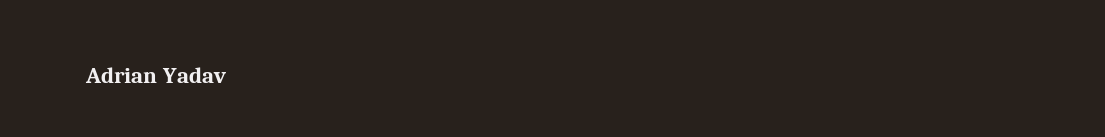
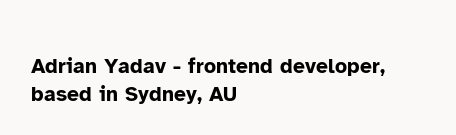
- Adrian Yadav
+ Adrian Yadav - frontend developer, based in Sydney, AU

